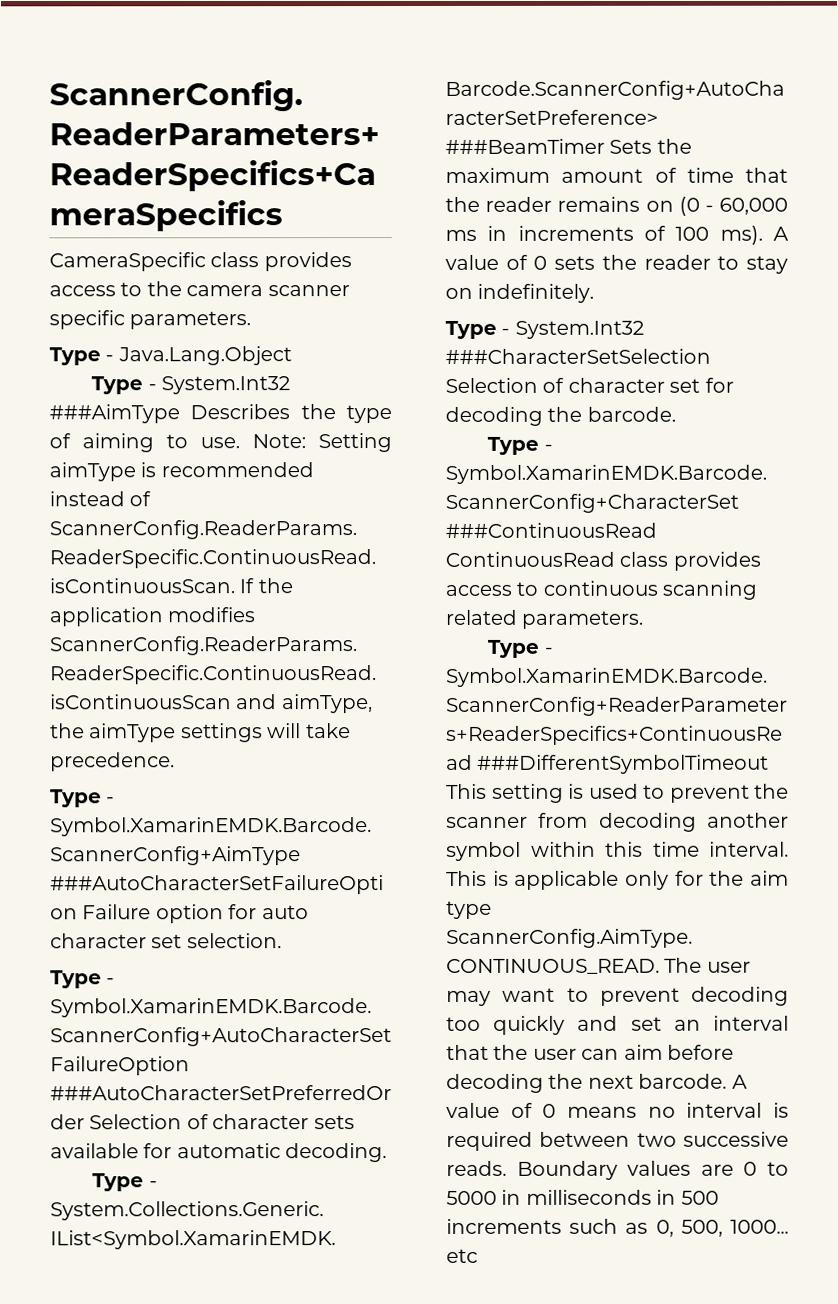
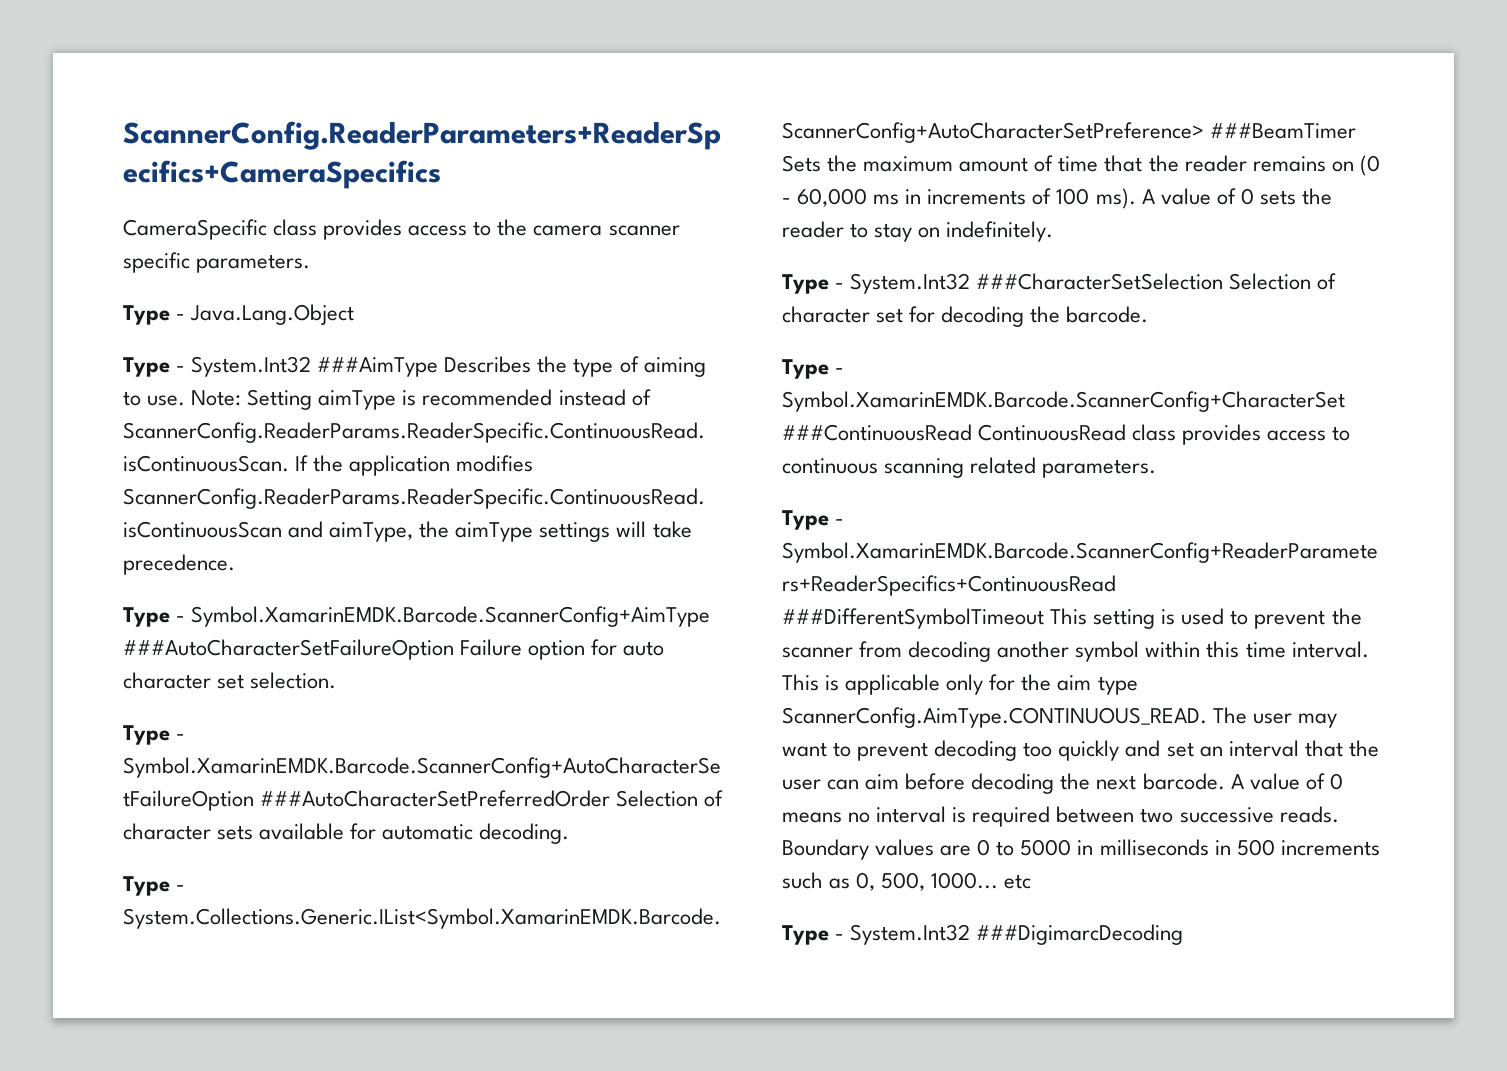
+ Type - System.Int32 ###DigimarcDecoding

